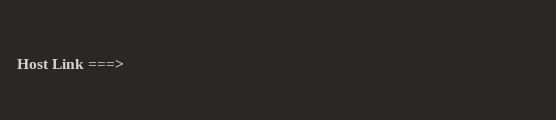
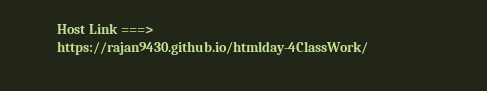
- Host Link ===>
+ Host Link ===> https://rajan9430.github.io/htmlday-4ClassWork/

